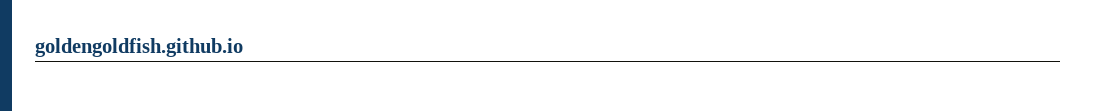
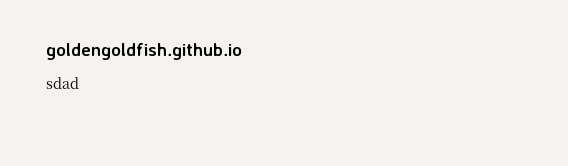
+ sdad

